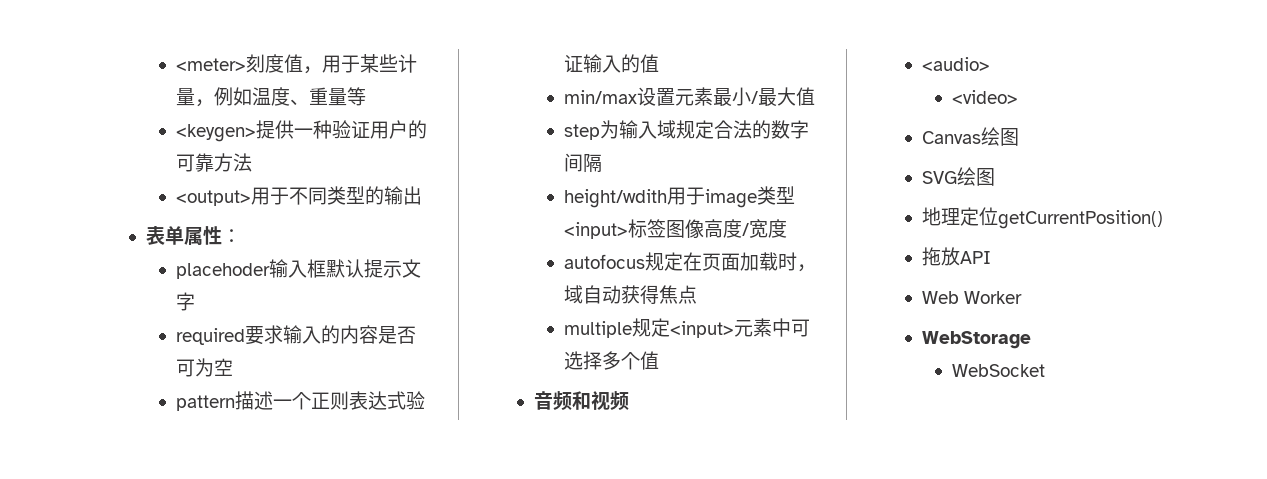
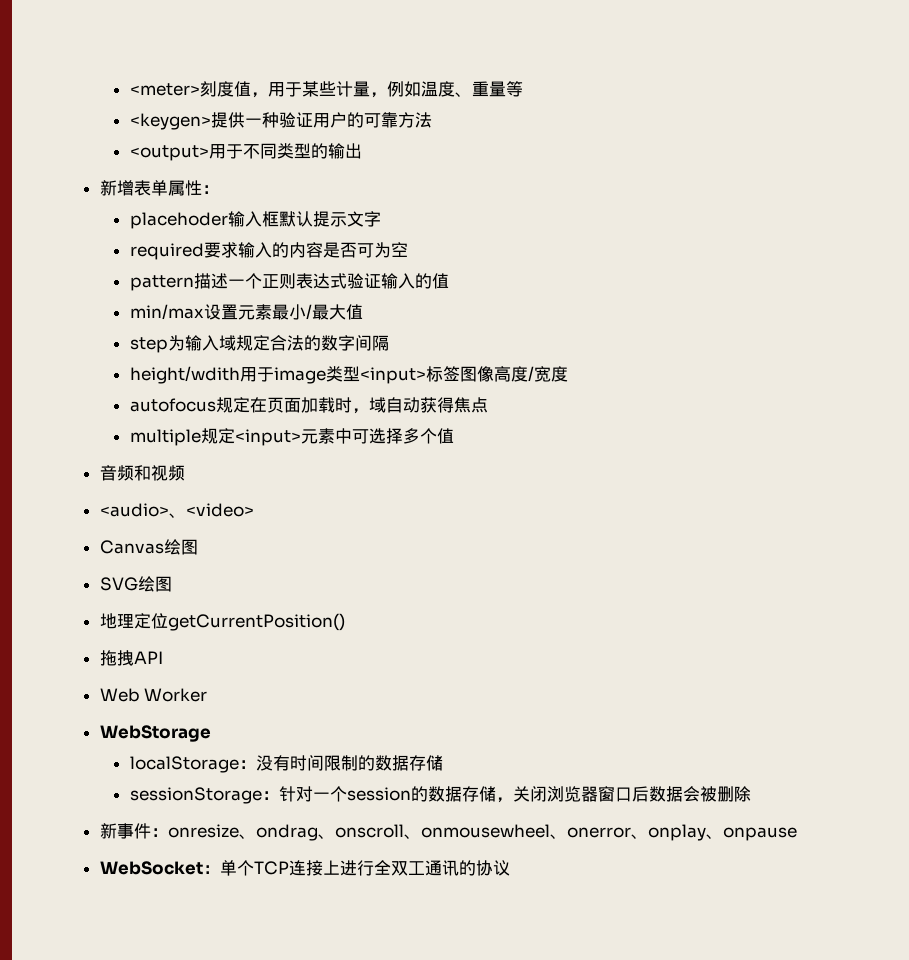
- 表单属性：
+ 新增表单属性：
- <audio>
- <video>
+ <audio>、<video>
- 拖放API
+ 拖拽API
- WebSocket
+ localStorage：没有时间限制的数据存储
+ sessionStorage：针对一个session的数据存储，关闭浏览器窗口后数据会被删除
+ 新事件：onresize、ondrag、onscroll、onmousewheel、onerror、onplay、onpause
+ WebSocket：单个TCP连接上进行全双工通讯的协议

